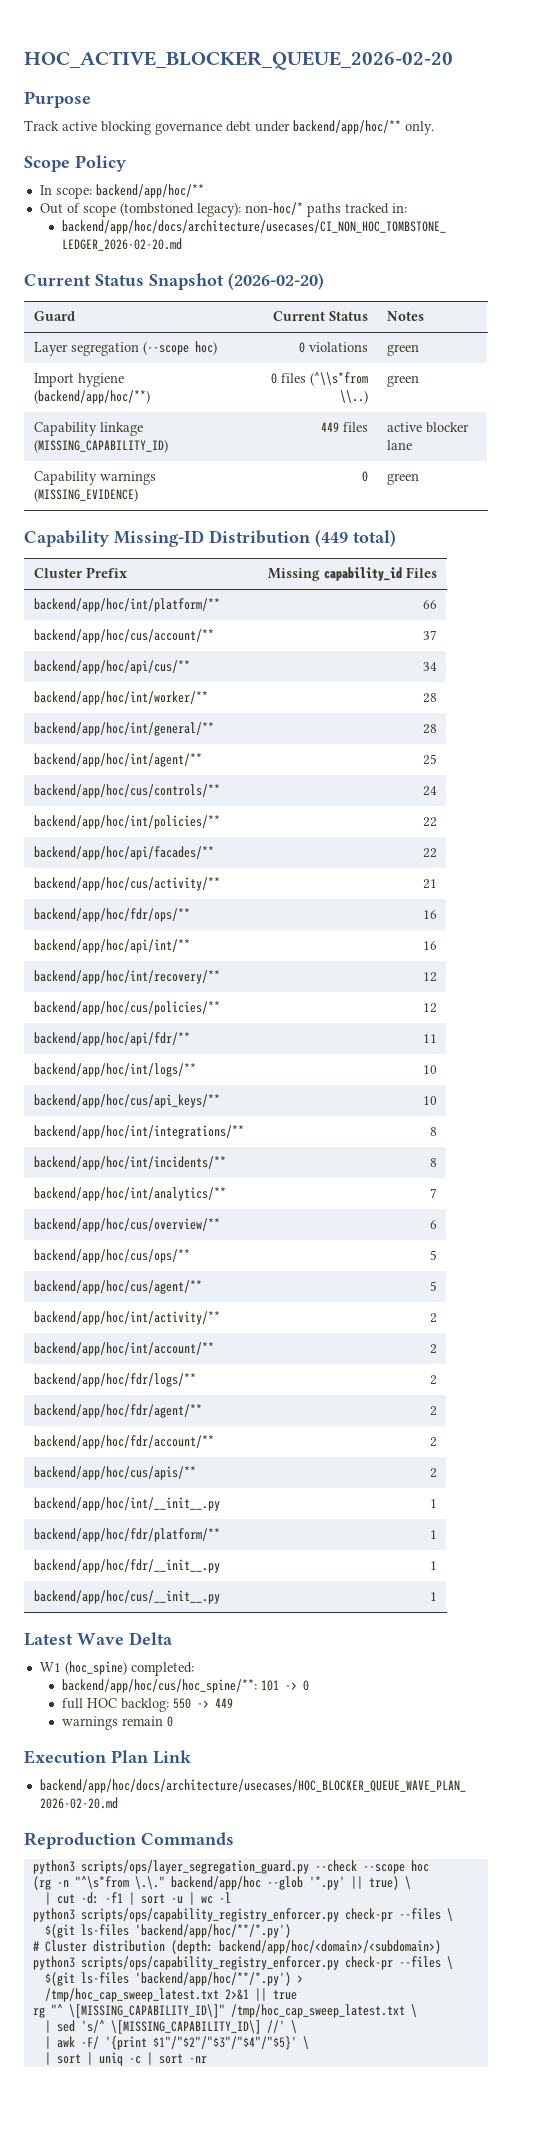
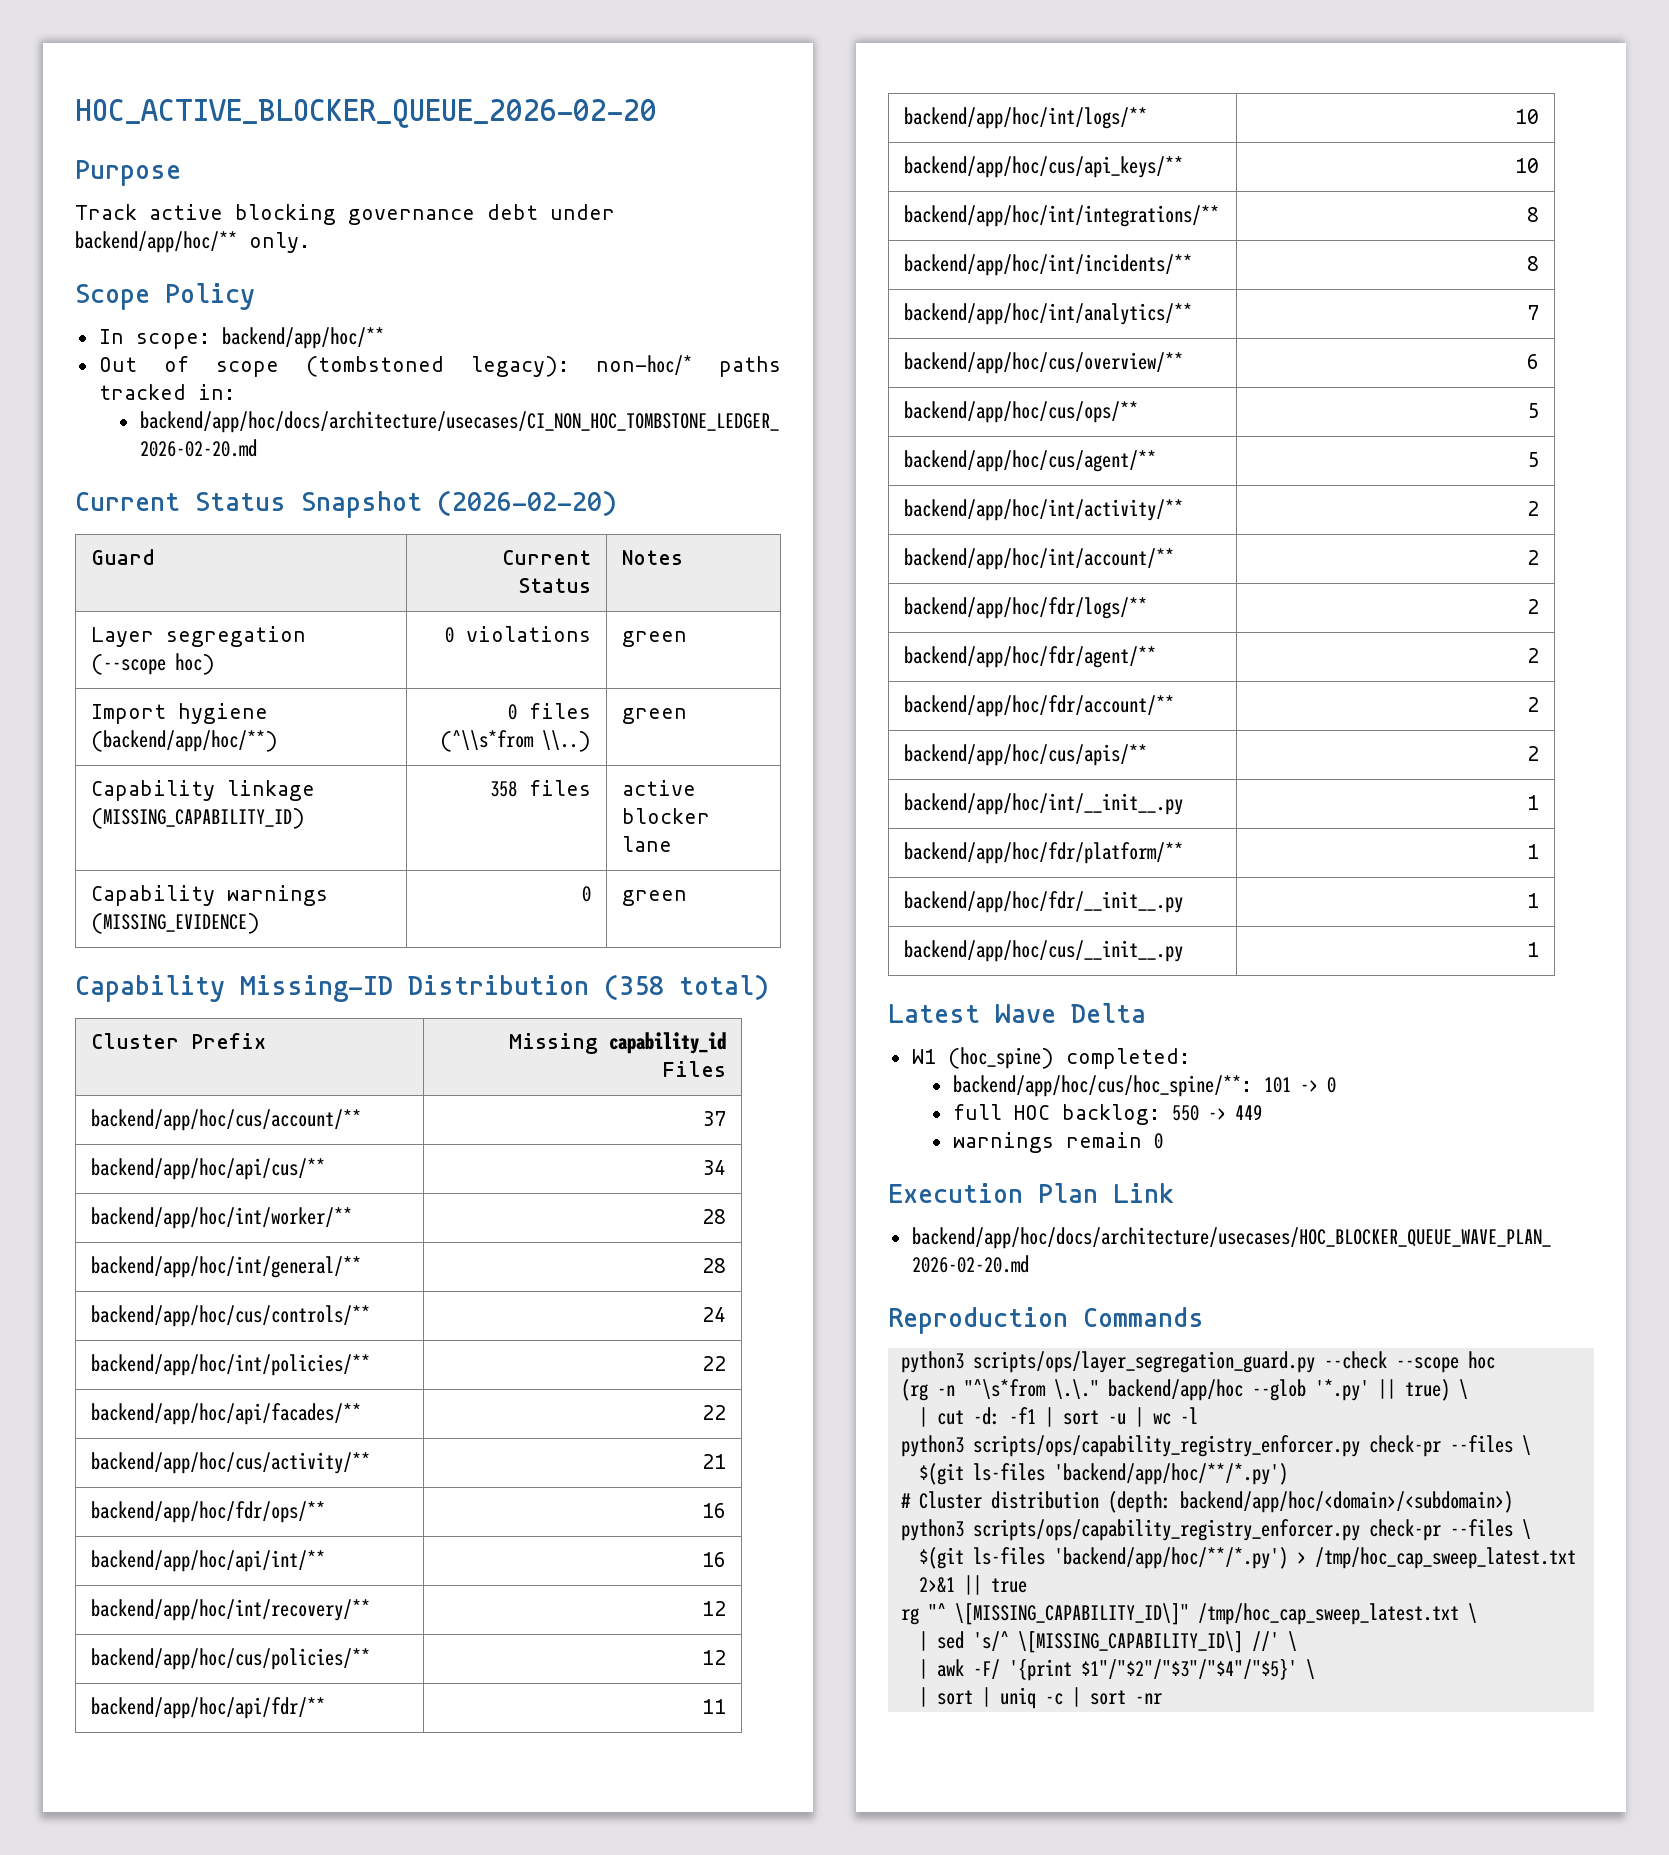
- Capability linkage (MISSING_CAPABILITY_ID) | 449 files | active blocker lane
+ Capability linkage (MISSING_CAPABILITY_ID) | 358 files | active blocker lane
- Capability Missing-ID Distribution (449 total)
+ Capability Missing-ID Distribution (358 total)
- backend/app/hoc/int/platform/** | 66
- backend/app/hoc/int/agent/** | 25

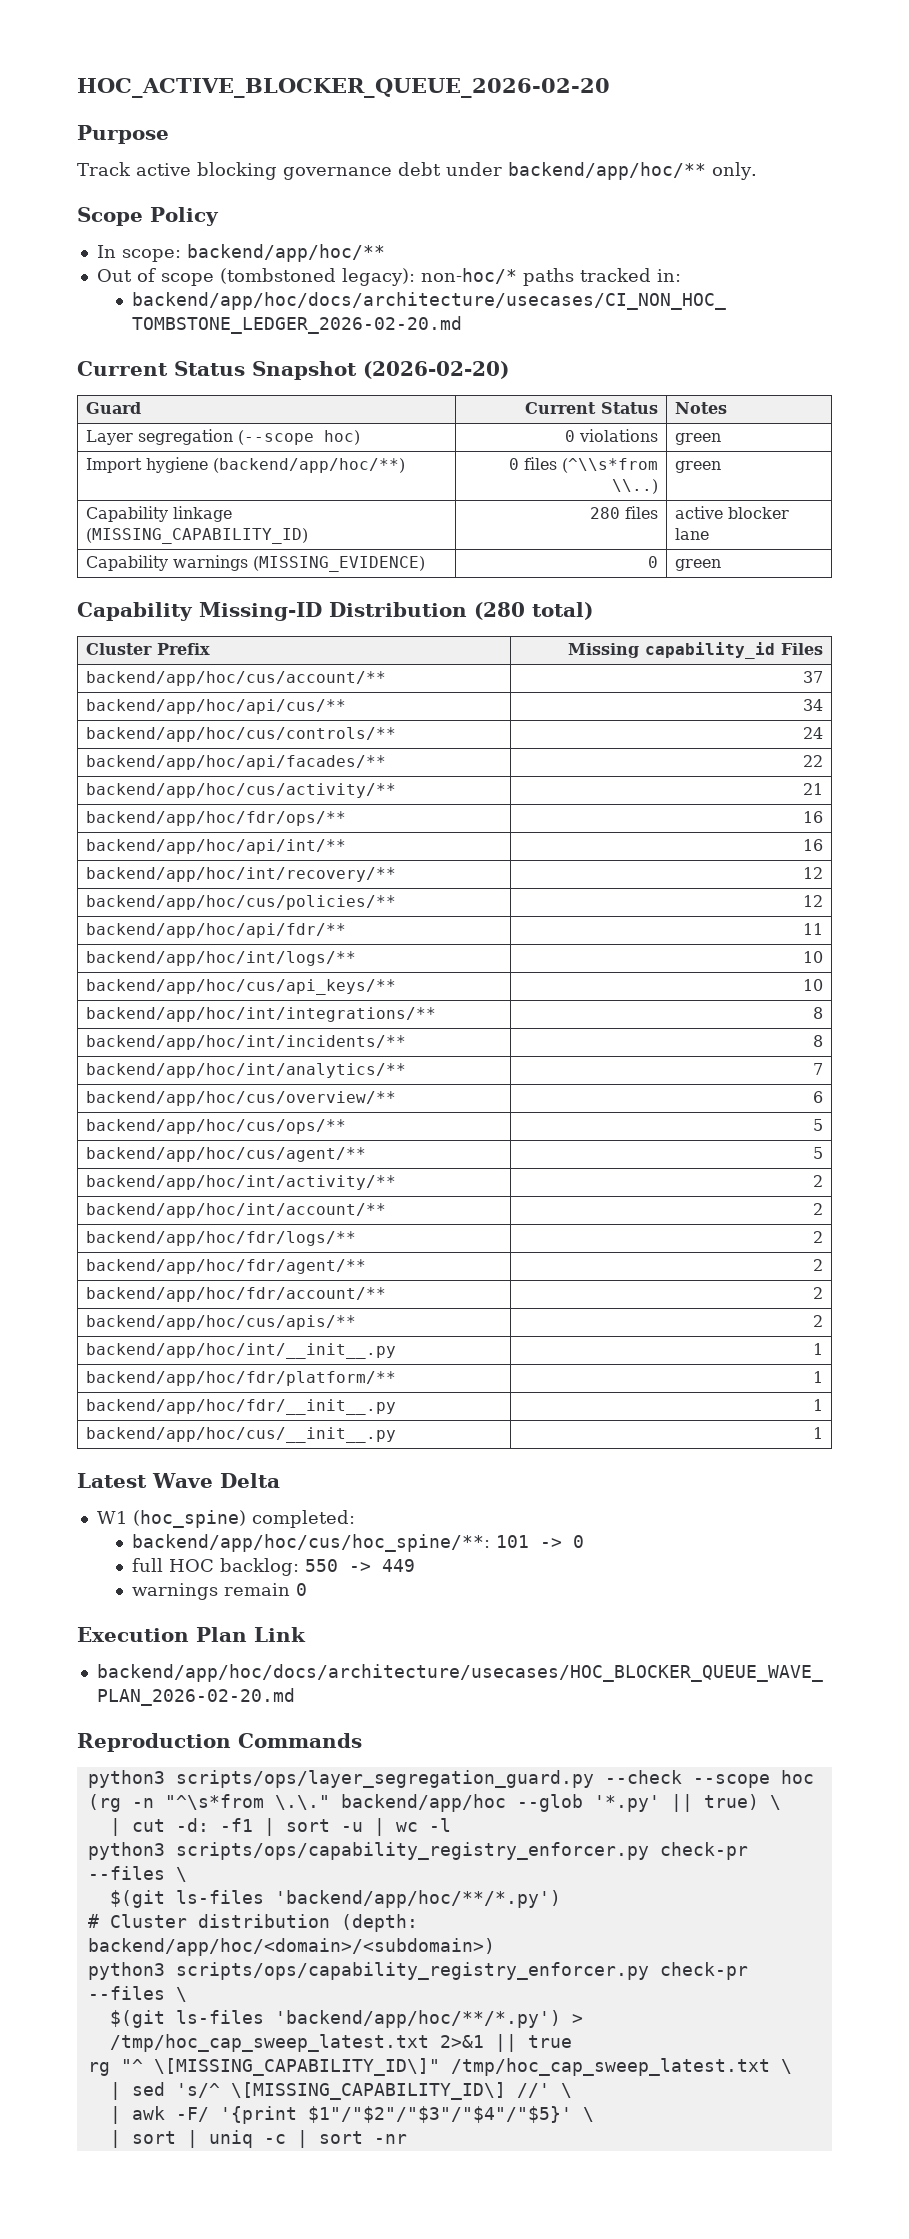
- Capability linkage (MISSING_CAPABILITY_ID) | 358 files | active blocker lane
+ Capability linkage (MISSING_CAPABILITY_ID) | 280 files | active blocker lane
- Capability Missing-ID Distribution (358 total)
+ Capability Missing-ID Distribution (280 total)
- backend/app/hoc/int/worker/** | 28
- backend/app/hoc/int/general/** | 28
- backend/app/hoc/int/policies/** | 22

